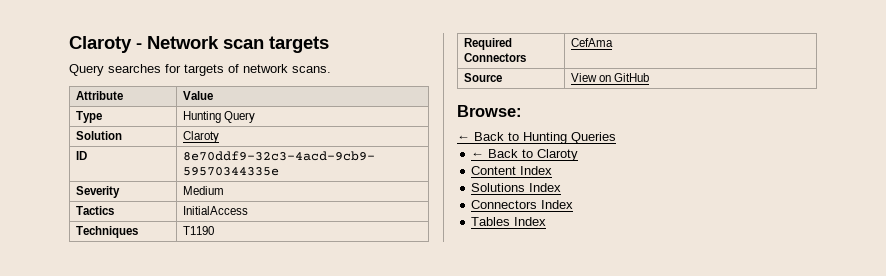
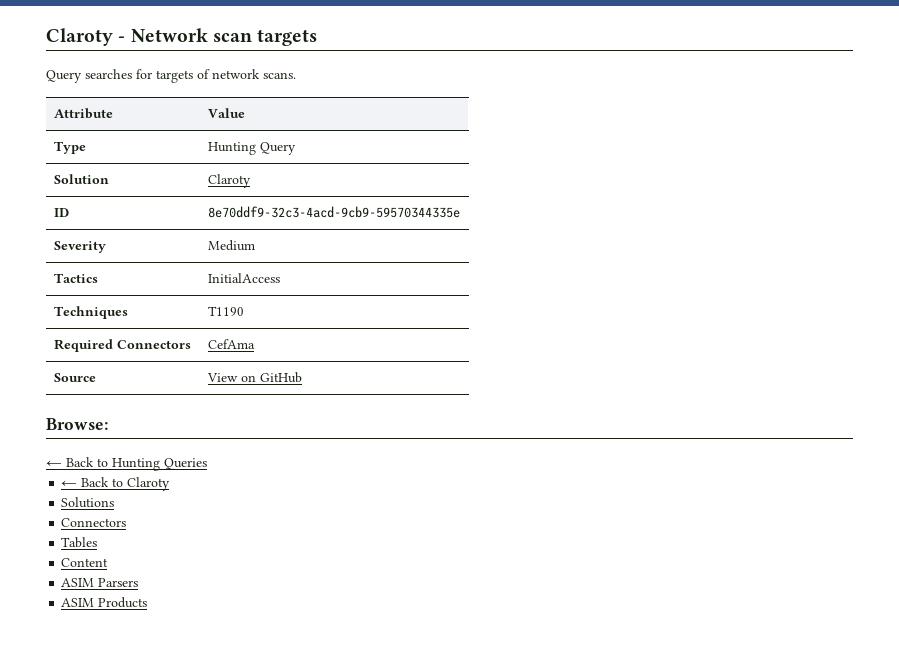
- Content Index
- Solutions Index
- Connectors Index
+ Solutions
+ Connectors
- Tables Index
+ Tables
+ Content
+ ASIM Parsers
+ ASIM Products

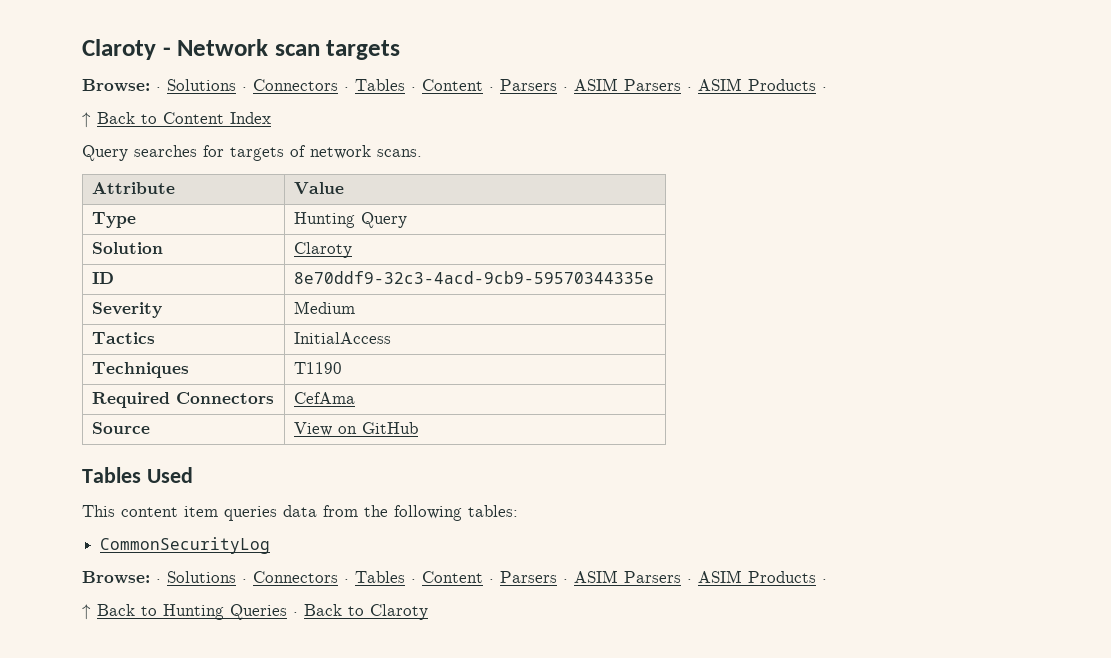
  Claroty - Network scan targets
+ Browse: · Solutions · Connectors · Tables · Content · Parsers · ASIM Parsers · ASIM Products ·
+ ↑ Back to Content Index
- Browse:
- ← Back to Hunting Queries
- ← Back to Claroty
+ Tables Used
+ This content item queries data from the following tables:
+ CommonSecurityLog
+ Browse: · Solutions · Connectors · Tables · Content · Parsers · ASIM Parsers · ASIM Products ·
+ ↑ Back to Hunting Queries · Back to Claroty
- Solutions
- Connectors
- Tables
- Content
- ASIM Parsers
- ASIM Products

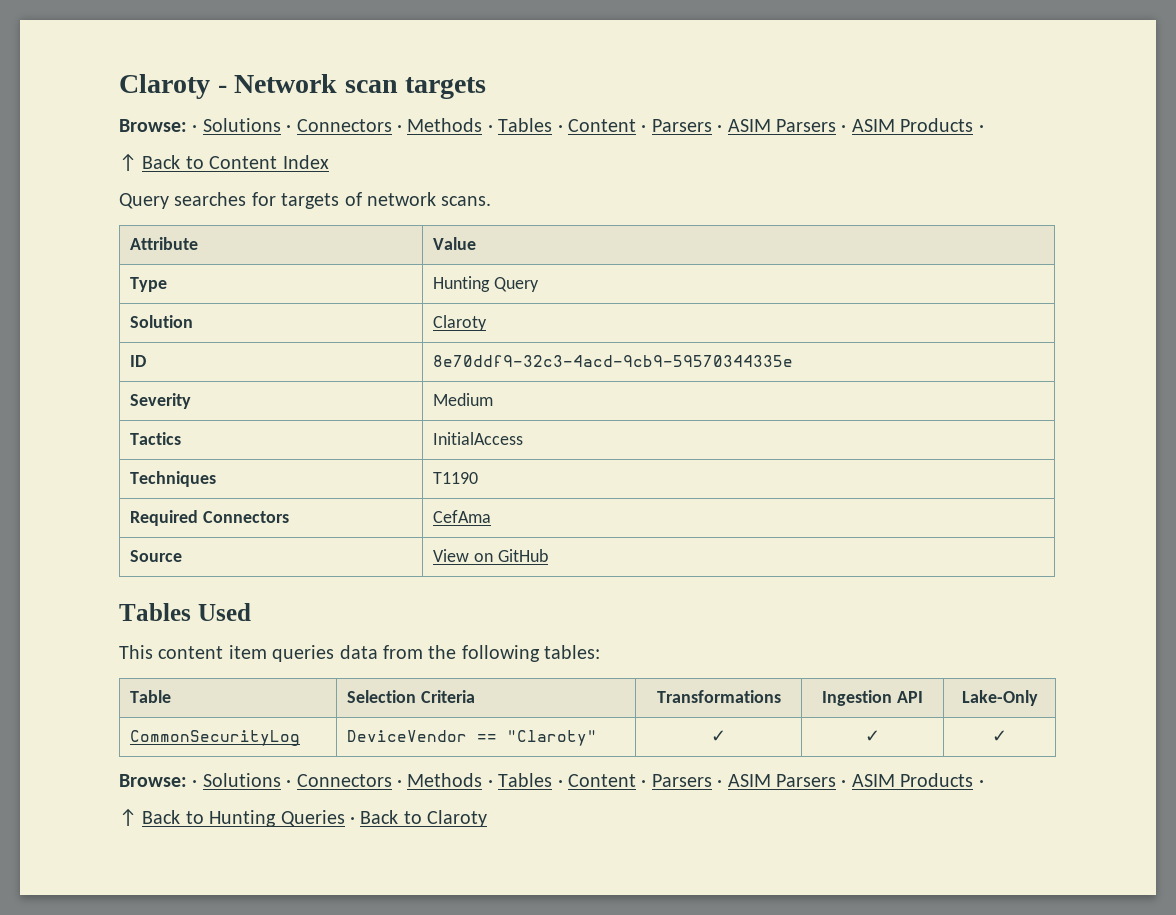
  Claroty - Network scan targets
- Browse: · Solutions · Connectors · Tables · Content · Parsers · ASIM Parsers · ASIM Products ·
+ Browse: · Solutions · Connectors · Methods · Tables · Content · Parsers · ASIM Parsers · ASIM Products ·
- CommonSecurityLog
- Browse: · Solutions · Connectors · Tables · Content · Parsers · ASIM Parsers · ASIM Products ·
+ Table | Selection Criteria | Transformations | Ingestion API | Lake-Only
+ CommonSecurityLog | DeviceVendor == "Claroty" | ✓ | ✓ | ✓
+ Browse: · Solutions · Connectors · Methods · Tables · Content · Parsers · ASIM Parsers · ASIM Products ·

